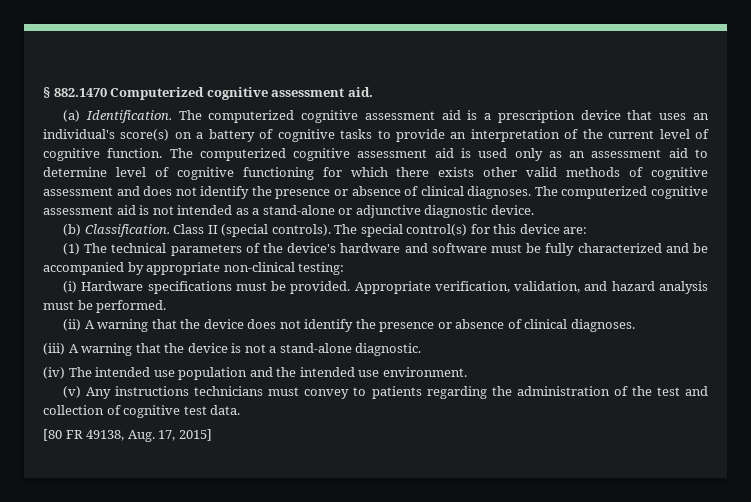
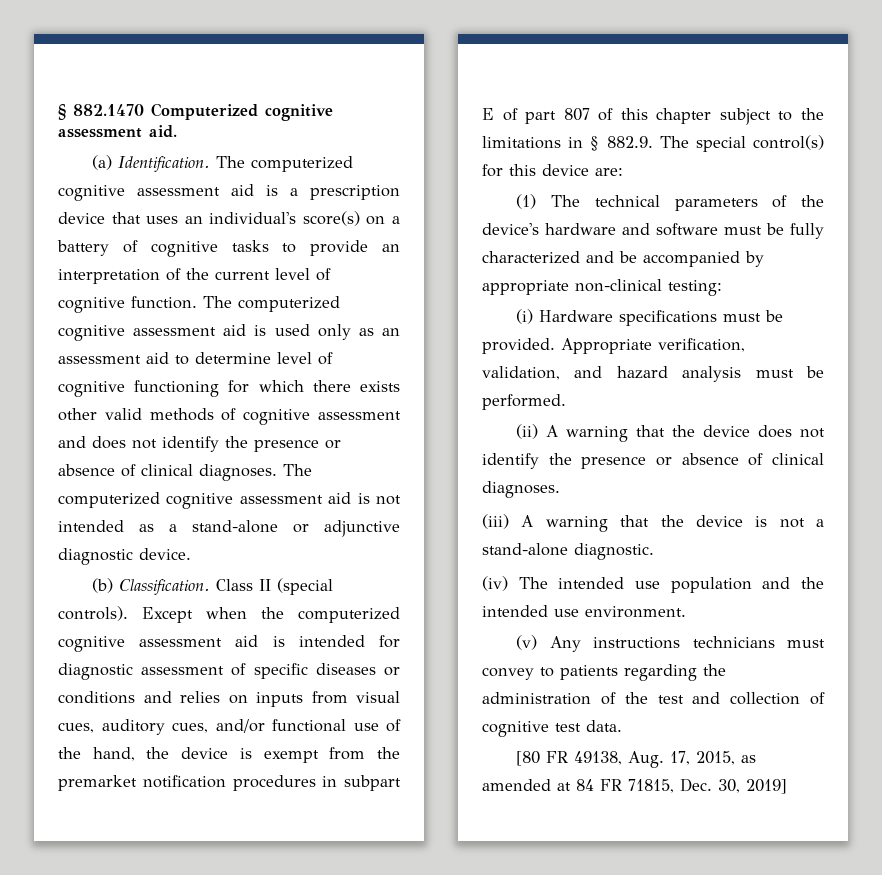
- The special control(s) for this device are:
+ Except when the computerized cognitive assessment aid is intended for diagnostic assessment of specific diseases or conditions and relies on inputs from visual cues, auditory cues, and/or functional use of the hand, the device is exempt from the premarket notification procedures in subpart E of part 807 of this chapter subject to the limitations in § 882.9. The special control(s) for this device are:
- [80 FR 49138, Aug. 17, 2015]
+ [80 FR 49138, Aug. 17, 2015, as amended at 84 FR 71815, Dec. 30, 2019]

